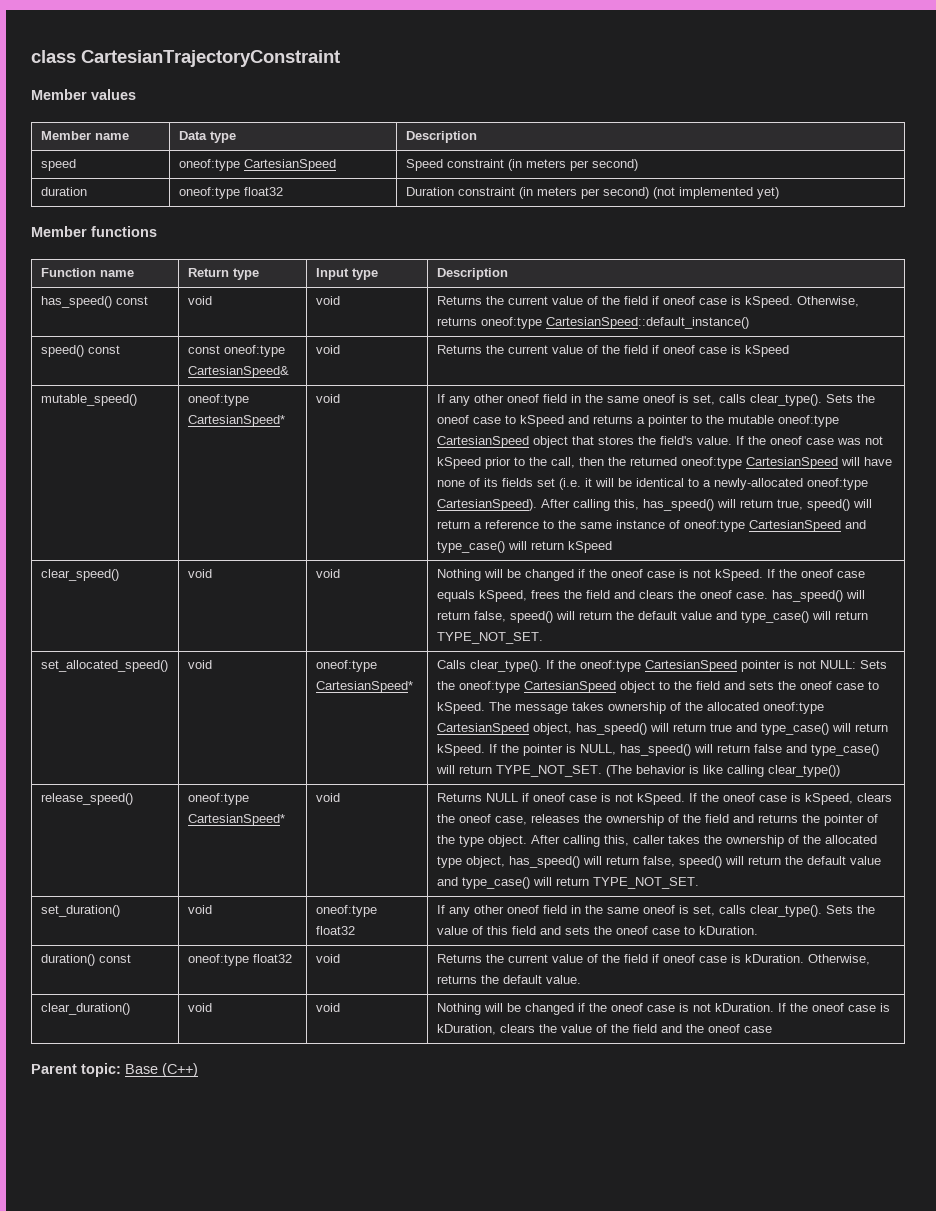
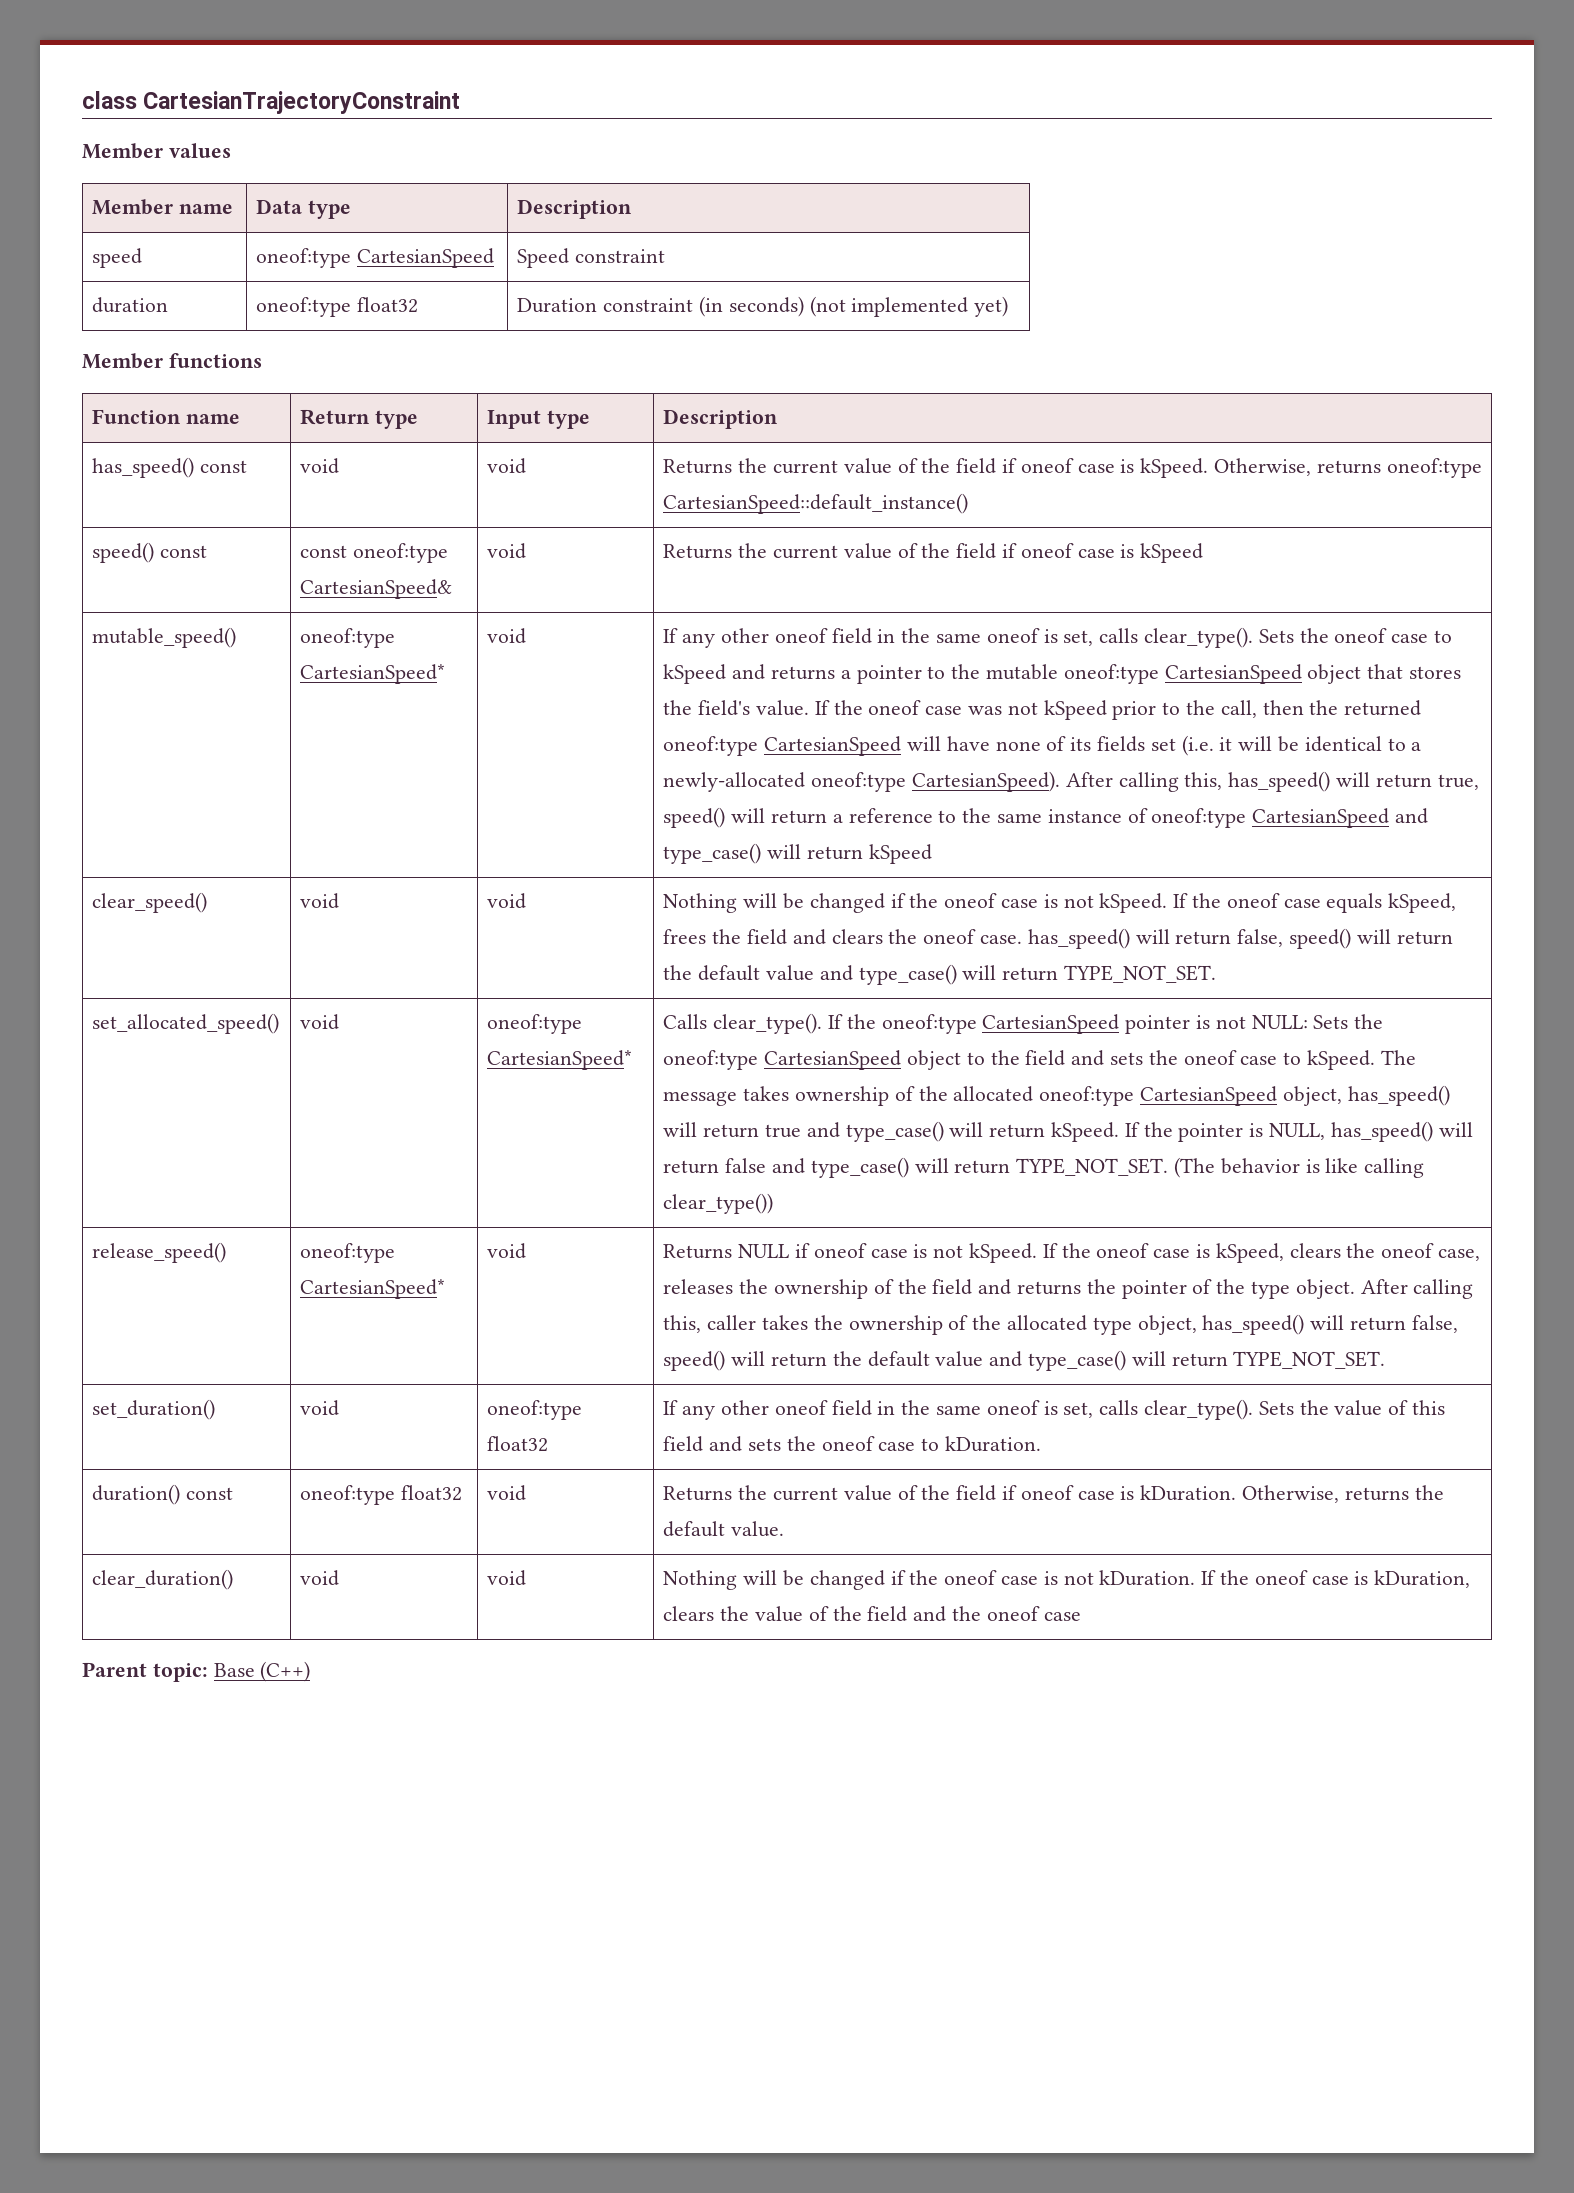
- speed | oneof:type CartesianSpeed | Speed constraint (in meters per second)
+ speed | oneof:type CartesianSpeed | Speed constraint
- duration | oneof:type float32 | Duration constraint (in meters per second) (not implemented yet)
+ duration | oneof:type float32 | Duration constraint (in seconds) (not implemented yet)

